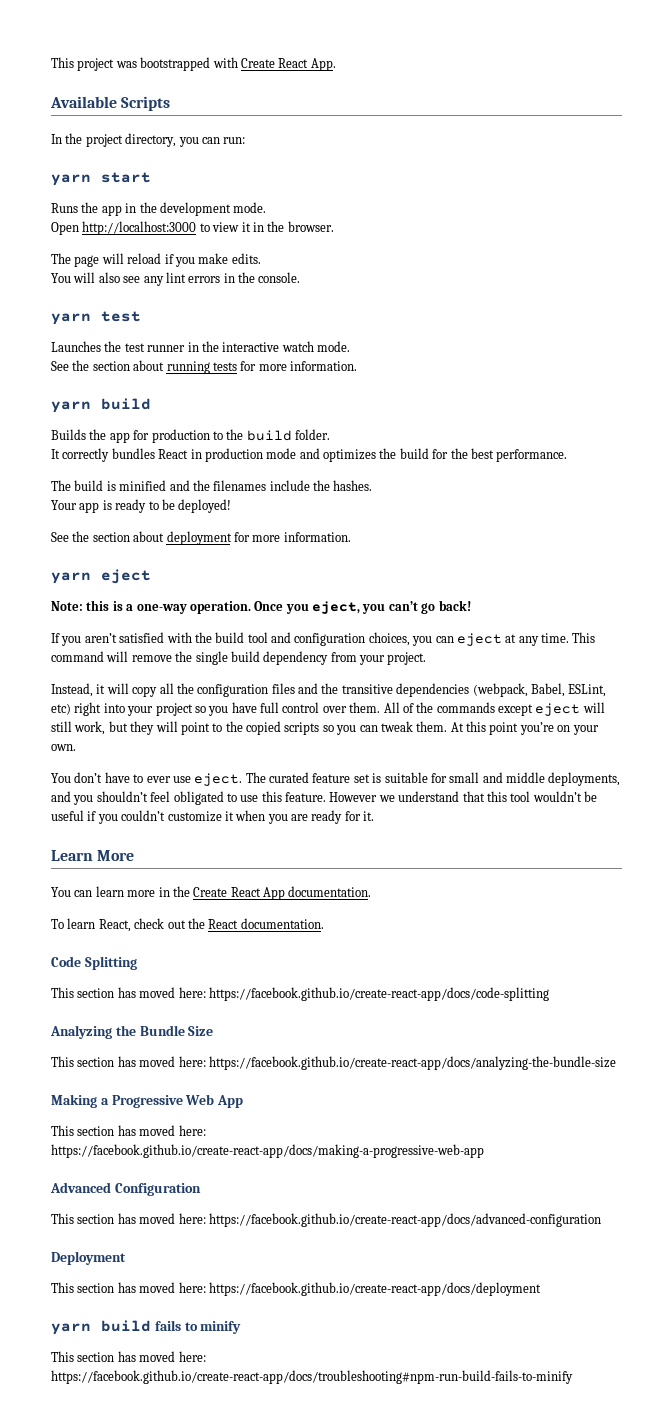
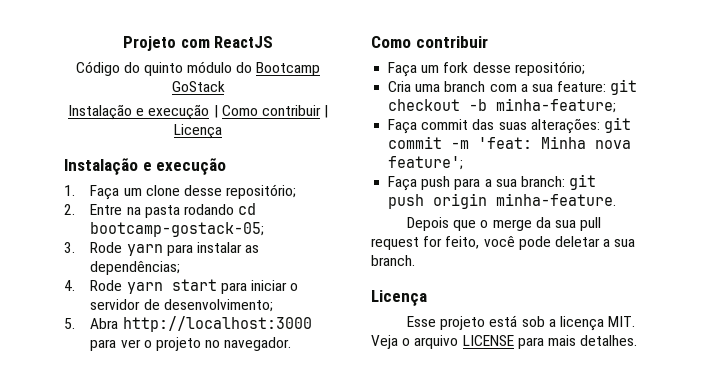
- This project was bootstrapped with Create React App.
- Available Scripts
- In the project directory, you can run:
- yarn start
- Runs the app in the development mode.
- Open http://localhost:3000 to view it in the browser.
- The page will reload if you make edits.
- You will also see any lint errors in the console.
- yarn test
- Launches the test runner in the interactive watch mode.
- See the section about running tests for more information.
- yarn build
- Builds the app for production to the build folder.
- It correctly bundles React in production mode and optimizes the build for the best performance.
- The build is minified and the filenames include the hashes.
- Your app is ready to be deployed!
- See the section about deployment for more information.
- yarn eject
- Note: this is a one-way operation. Once you eject, you can’t go back!
- If you aren’t satisfied with the build tool and configuration choices, you can eject at any time. This command will remove the single build dependency from your project.
- Instead, it will copy all the configuration files and the transitive dependencies (webpack, Babel, ESLint, etc) right into your project so you have full control over them. All of the commands except eject will still work, but they will point to the copied scripts so you can tweak them. At this point you’re on your own.
- You don’t have to ever use eject. The curated feature set is suitable for small and middle deployments, and you shouldn’t feel obligated to use this feature. However we understand that this tool wouldn’t be useful if you couldn’t customize it when you are ready for it.
- Learn More
- You can learn more in the Create React App documentation.
- To learn React, check out the React documentation.
- Code Splitting
- This section has moved here: https://facebook.github.io/create-react-app/docs/code-splitting
- Analyzing the Bundle Size
- This section has moved here: https://facebook.github.io/create-react-app/docs/analyzing-the-bundle-size
- Making a Progressive Web App
- This section has moved here: https://facebook.github.io/create-react-app/docs/making-a-progressive-web-app
- Advanced Configuration
- This section has moved here: https://facebook.github.io/create-react-app/docs/advanced-configuration
- Deployment
- This section has moved here: https://facebook.github.io/create-react-app/docs/deployment
- yarn build fails to minify
- This section has moved here: https://facebook.github.io/create-react-app/docs/troubleshooting#npm-run-build-fails-to-minify
+ Projeto com ReactJS
+ Código do quinto módulo do Bootcamp GoStack
+ Instalação e execução | Como contribuir | Licença
+ Instalação e execução
+ 1. Faça um clone desse repositório;
+ 2. Entre na pasta rodando cd bootcamp-gostack-05;
+ 3. Rode yarn para instalar as dependências;
+ 4. Rode yarn start para iniciar o servidor de desenvolvimento;
+ 5. Abra http://localhost:3000 para ver o projeto no navegador.
+ Como contribuir
+ Faça um fork desse repositório;
+ Cria uma branch com a sua feature: git checkout -b minha-feature;
+ Faça commit das suas alterações: git commit -m 'feat: Minha nova feature';
+ Faça push para a sua branch: git push origin minha-feature.
+ Depois que o merge da sua pull request for feito, você pode deletar a sua branch.
+ Licença
+ Esse projeto está sob a licença MIT. Veja o arquivo LICENSE para mais detalhes.

